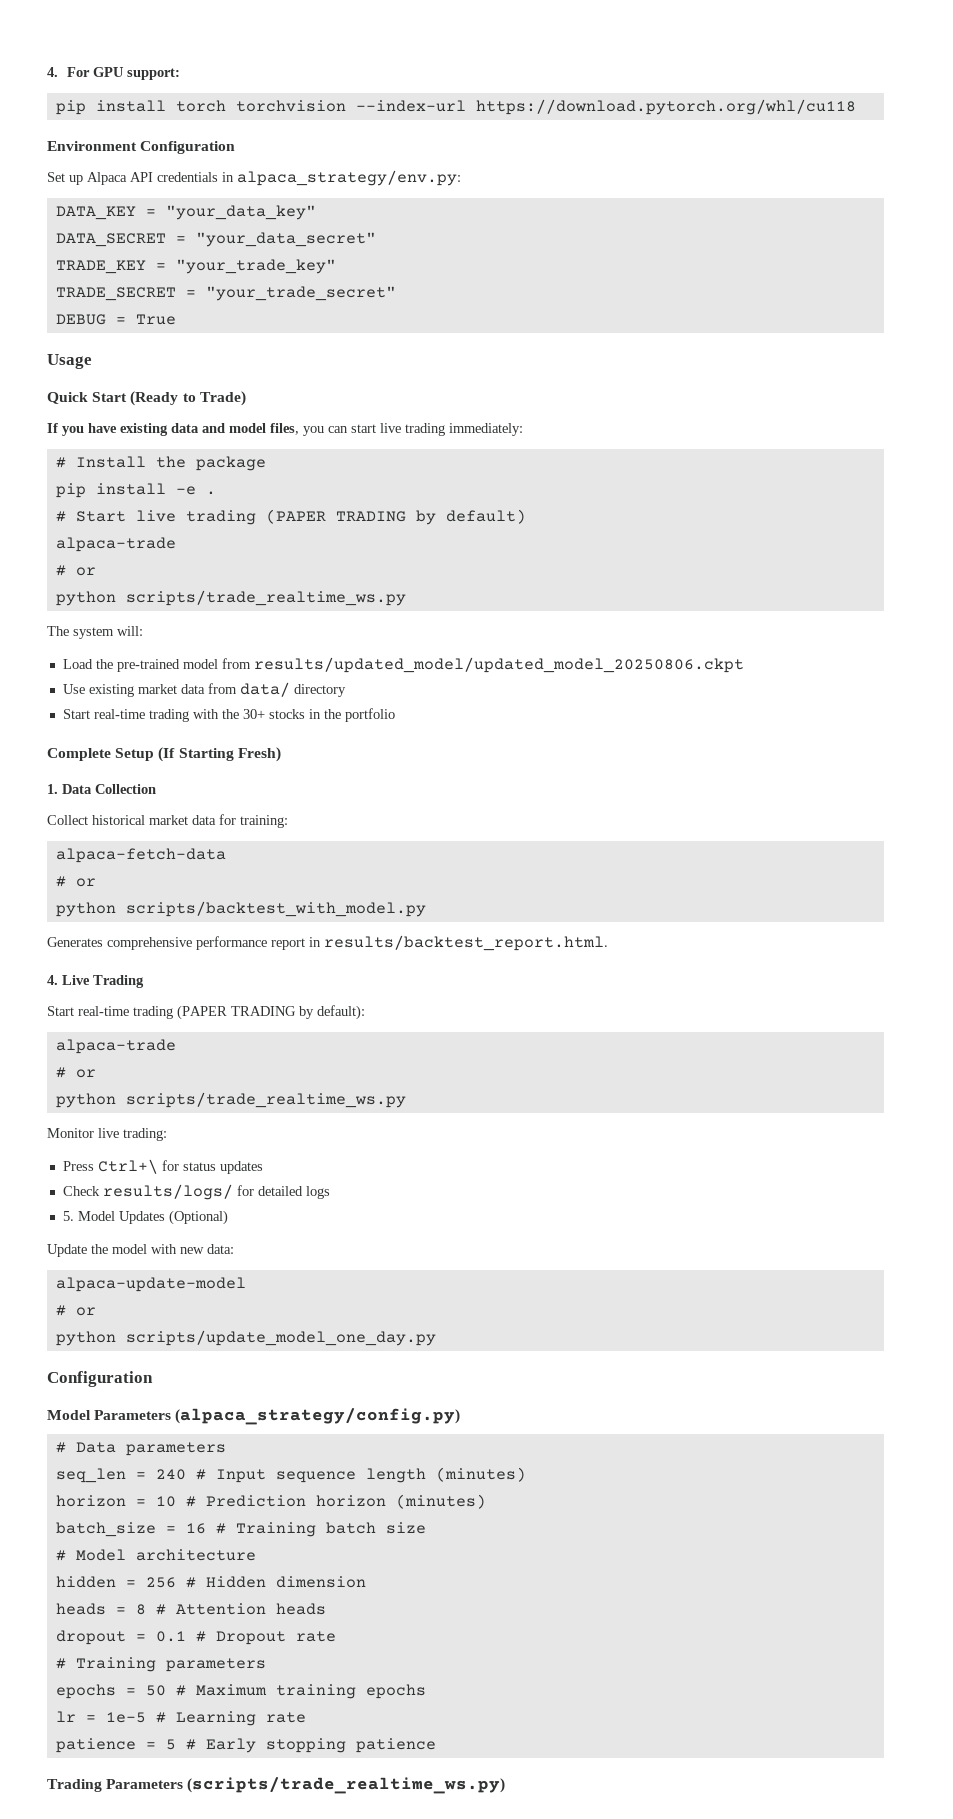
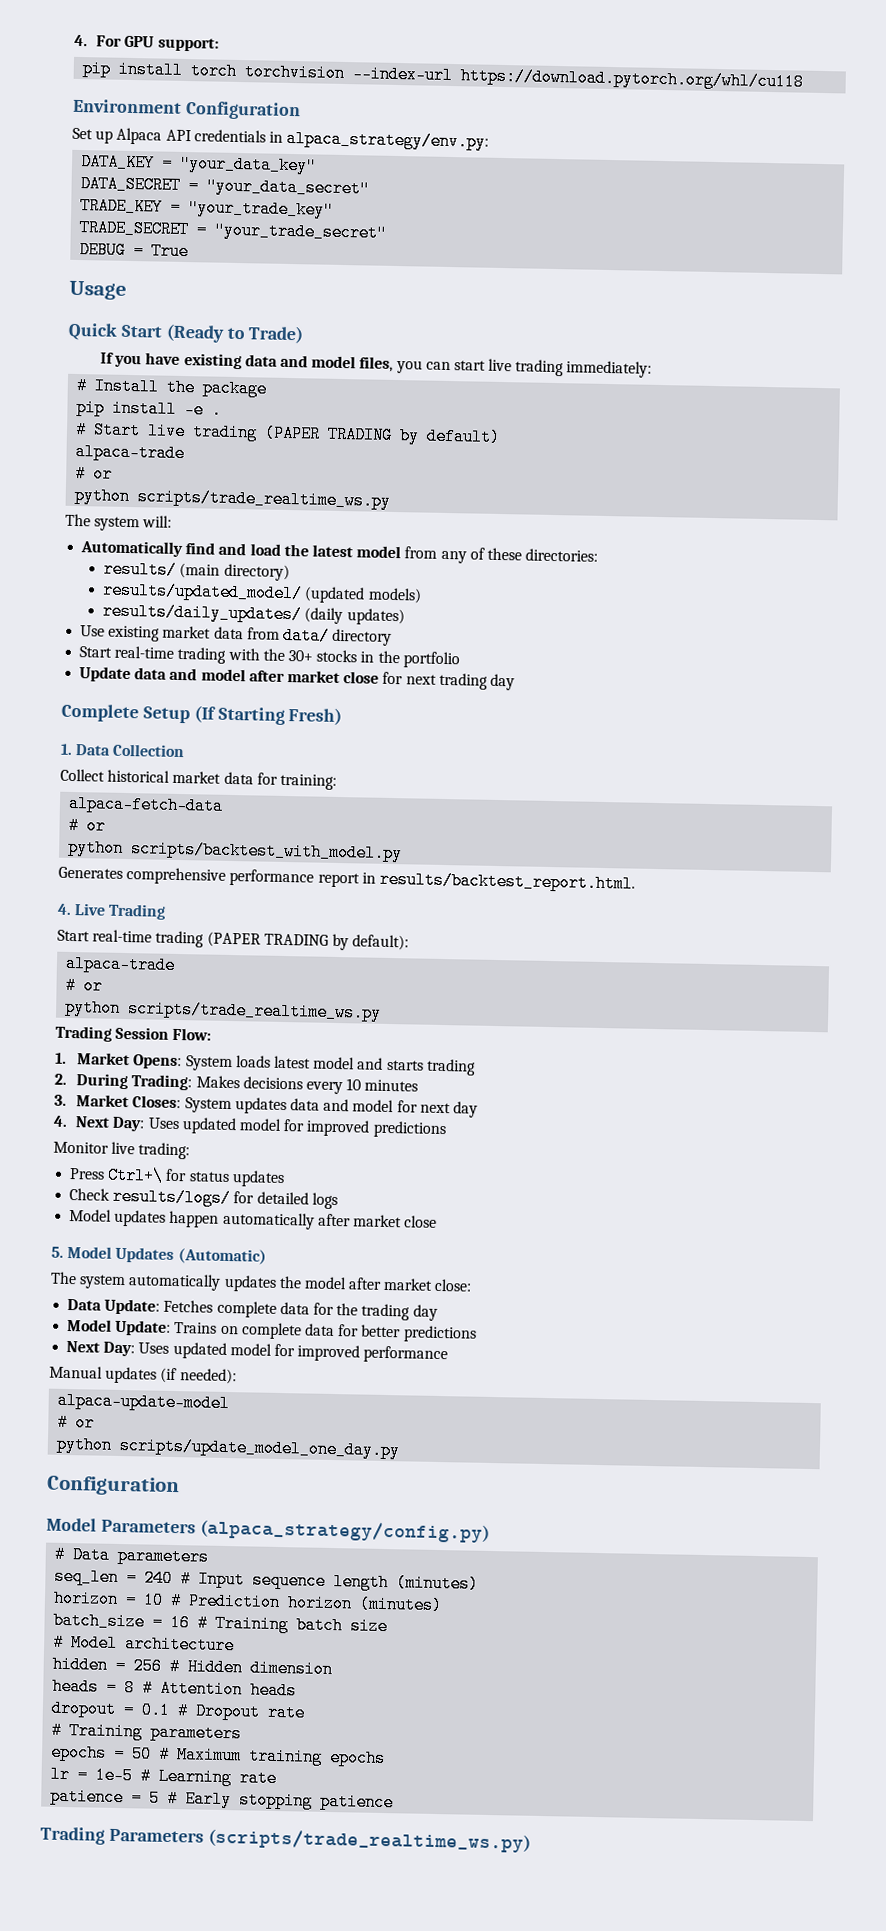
- Load the pre-trained model from results/updated_model/updated_model_20250806.ckpt
+ Automatically find and load the latest model from any of these directories:
+ results/ (main directory)
+ results/updated_model/ (updated models)
+ results/daily_updates/ (daily updates)
+ Update data and model after market close for next trading day
+ Trading Session Flow:
+ 1. Market Opens: System loads latest model and starts trading
+ 2. During Trading: Makes decisions every 10 minutes
+ 3. Market Closes: System updates data and model for next day
+ 4. Next Day: Uses updated model for improved predictions
- 5. Model Updates (Optional)
- Update the model with new data:
+ Model updates happen automatically after market close
+ 5. Model Updates (Automatic)
+ The system automatically updates the model after market close:
+ Data Update: Fetches complete data for the trading day
+ Model Update: Trains on complete data for better predictions
+ Next Day: Uses updated model for improved performance
+ Manual updates (if needed):

